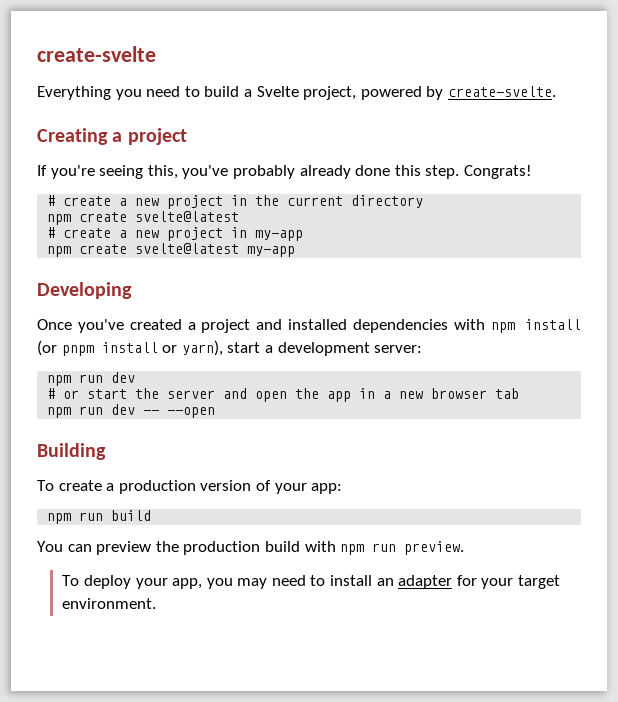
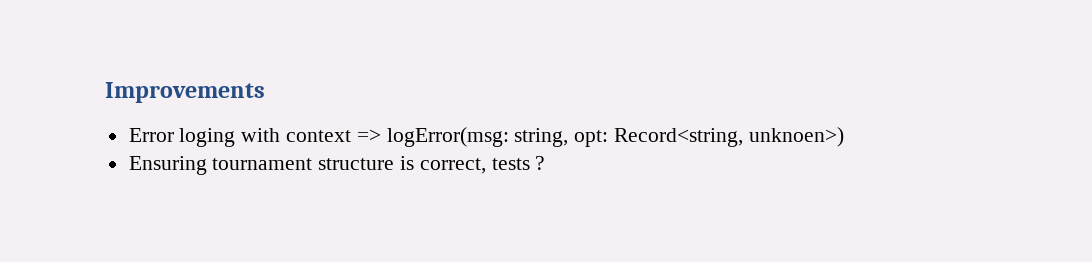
- create-svelte
- Everything you need to build a Svelte project, powered by create-svelte.
- Creating a project
- If you're seeing this, you've probably already done this step. Congrats!
- # create a new project in the current directory
- npm create svelte@latest
- # create a new project in my-app
- npm create svelte@latest my-app
- Developing
- Once you've created a project and installed dependencies with npm install (or pnpm install or yarn), start a development server:
- npm run dev
- # or start the server and open the app in a new browser tab
- npm run dev -- --open
- Building
- To create a production version of your app:
- npm run build
- You can preview the production build with npm run preview.
- To deploy your app, you may need to install an adapter for your target environment.
+ Improvements
+ Error loging with context => logError(msg: string, opt: Record<string, unknoen>)
+ Ensuring tournament structure is correct, tests ?

